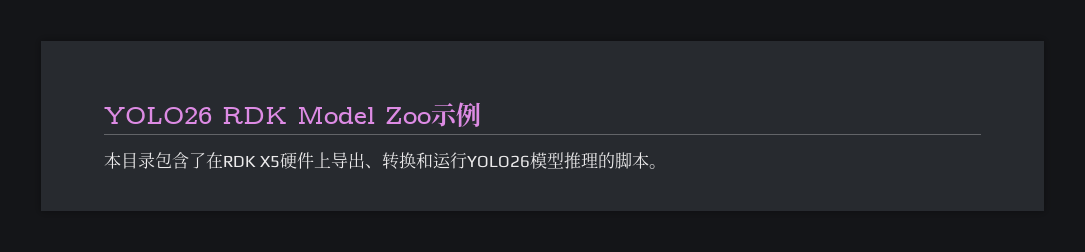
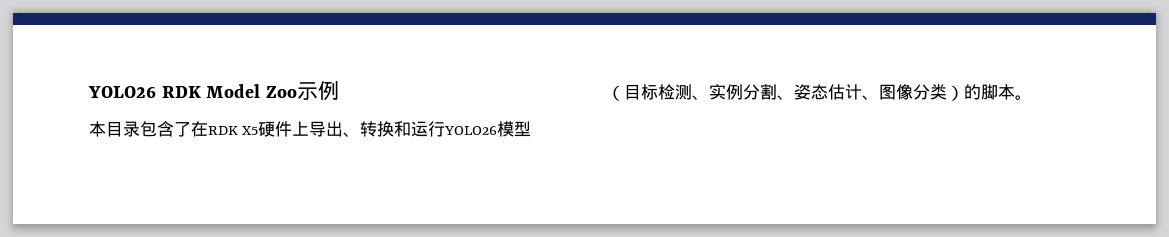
- 本目录包含了在RDK X5硬件上导出、转换和运行YOLO26模型推理的脚本。
+ 本目录包含了在RDK X5硬件上导出、转换和运行YOLO26模型（目标检测、实例分割、姿态估计、图像分类）的脚本。

